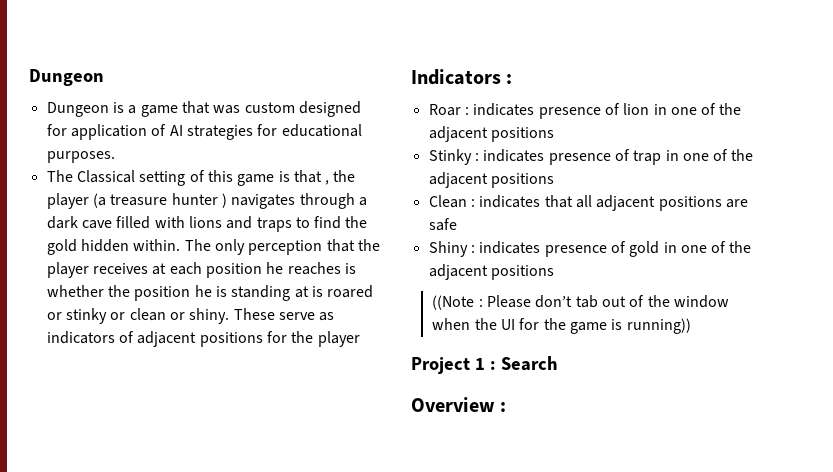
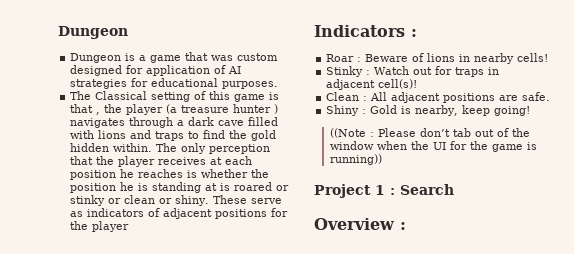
- Roar : indicates presence of lion in one of the adjacent positions
- Stinky : indicates presence of trap in one of the adjacent positions
+ Roar : Beware of lions in nearby cells!
+ Stinky : Watch out for traps in adjacent cell(s)!
- Clean : indicates that all adjacent positions are safe
+ Clean : All adjacent positions are safe.
- Shiny : indicates presence of gold in one of the adjacent positions
+ Shiny : Gold is nearby, keep going!

